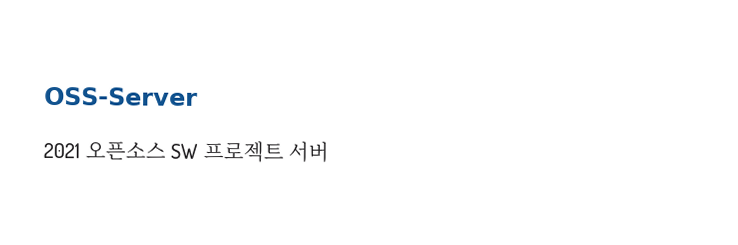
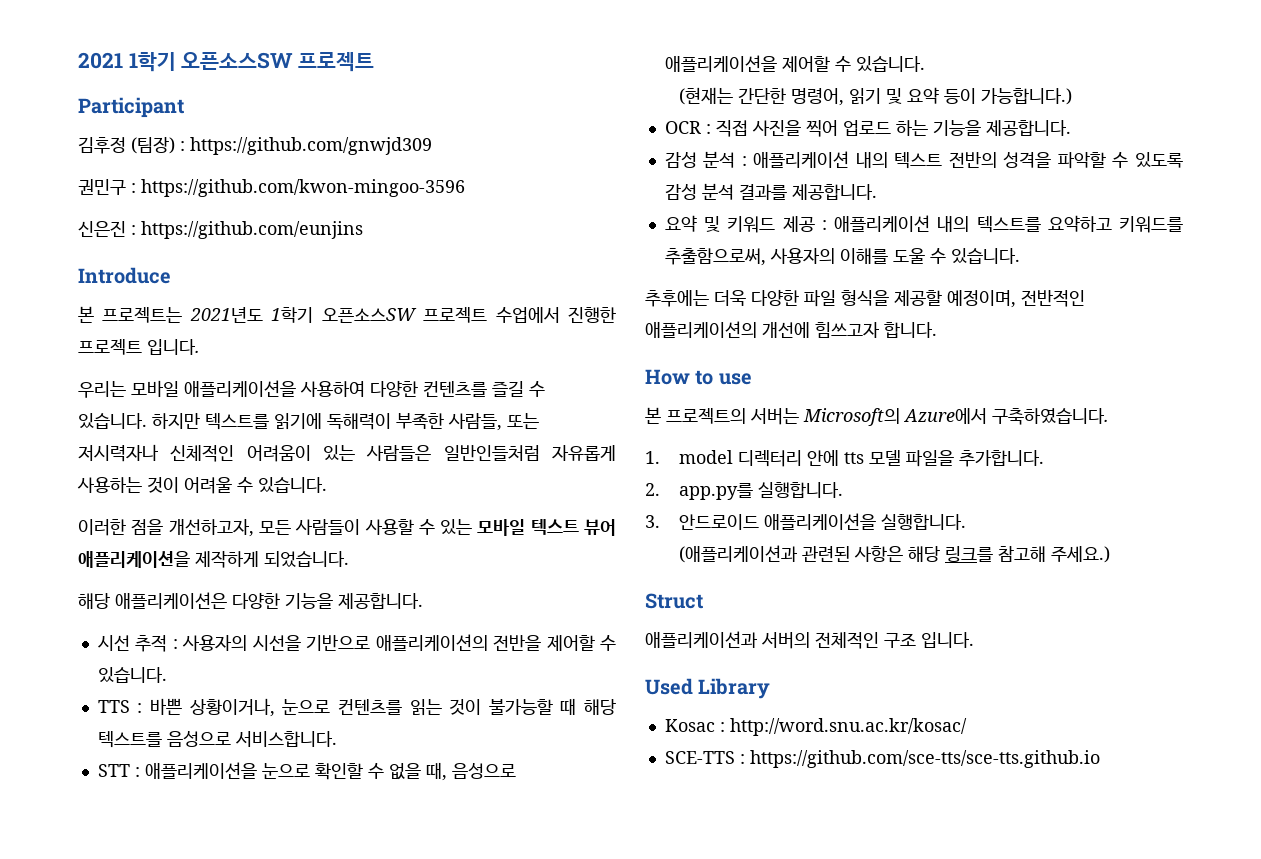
- OSS-Server
- 2021 오픈소스 SW 프로젝트 서버
+ 2021 1학기 오픈소스SW 프로젝트
+ Participant
+ 김후정 (팀장) : https://github.com/gnwjd309
+ 권민구 : https://github.com/kwon-mingoo-3596
+ 신은진 : https://github.com/eunjins
+ Introduce
+ 본 프로젝트는 2021년도 1학기 오픈소스SW 프로젝트 수업에서 진행한 프로젝트 입니다.
+ 우리는 모바일 애플리케이션을 사용하여 다양한 컨텐츠를 즐길 수 있습니다. 하지만 텍스트를 읽기에 독해력이 부족한 사람들, 또는 저시력자나 신체적인 어려움이 있는 사람들은 일반인들처럼 자유롭게 사용하는 것이 어려울 수 있습니다.
+ 이러한 점을 개선하고자, 모든 사람들이 사용할 수 있는 모바일 텍스트 뷰어 애플리케이션을 제작하게 되었습니다.
+ 해당 애플리케이션은 다양한 기능을 제공합니다.
+ 시선 추적 : 사용자의 시선을 기반으로 애플리케이션의 전반을 제어할 수 있습니다.
+ TTS : 바쁜 상황이거나, 눈으로 컨텐츠를 읽는 것이 불가능할 때 해당 텍스트를 음성으로 서비스합니다.
+ STT : 애플리케이션을 눈으로 확인할 수 없을 때, 음성으로 애플리케이션을 제어할 수 있습니다.
+ (현재는 간단한 명령어, 읽기 및 요약 등이 가능합니다.)
+ OCR : 직접 사진을 찍어 업로드 하는 기능을 제공합니다.
+ 감성 분석 : 애플리케이션 내의 텍스트 전반의 성격을 파악할 수 있도록 감성 분석 결과를 제공합니다.
+ 요약 및 키워드 제공 : 애플리케이션 내의 텍스트를 요약하고 키워드를 추출함으로써, 사용자의 이해를 도울 수 있습니다.
+ 추후에는 더욱 다양한 파일 형식을 제공할 예정이며, 전반적인 애플리케이션의 개선에 힘쓰고자 합니다.
+ How to use
+ 본 프로젝트의 서버는 Microsoft의 Azure에서 구축하였습니다.
+ 1. model 디렉터리 안에 tts 모델 파일을 추가합니다.
+ 2. app.py를 실행합니다.
+ 3. 안드로이드 애플리케이션을 실행합니다.
+ (애플리케이션과 관련된 사항은 해당 링크를 참고해 주세요.)
+ Struct
+ 애플리케이션과 서버의 전체적인 구조 입니다.
+ Used Library
+ Kosac : http://word.snu.ac.kr/kosac/
+ SCE-TTS : https://github.com/sce-tts/sce-tts.github.io

